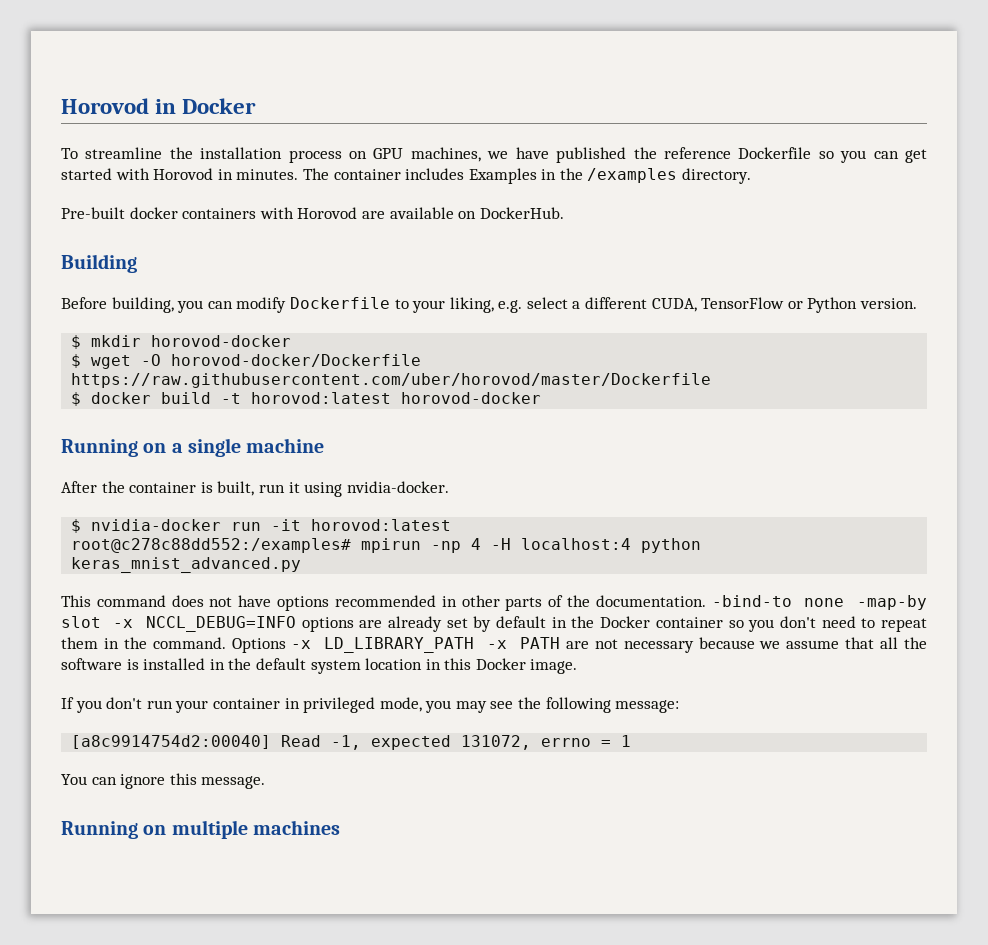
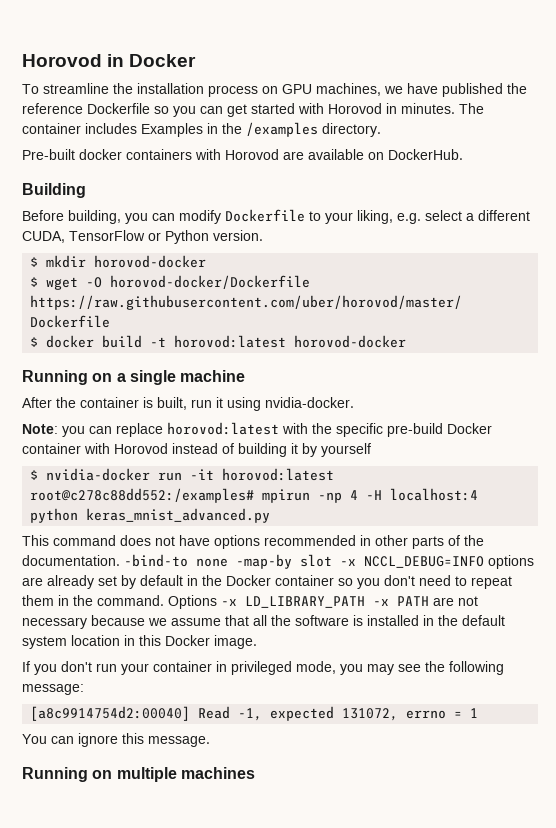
+ Note: you can replace horovod:latest with the specific pre-build Docker container with Horovod instead of building it by yourself

